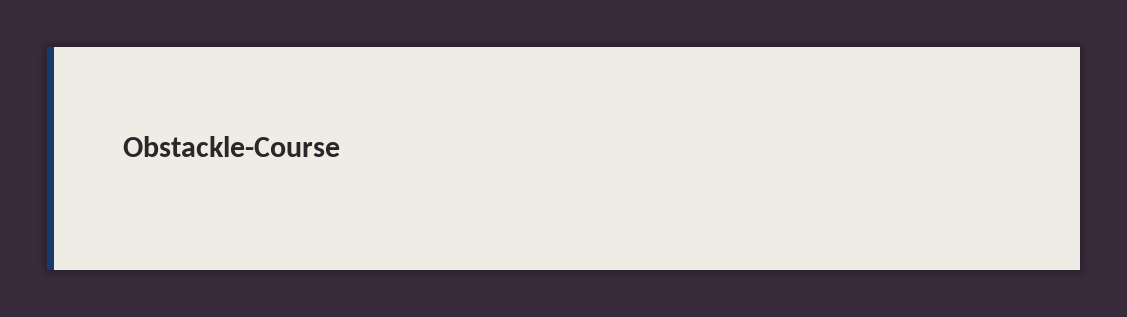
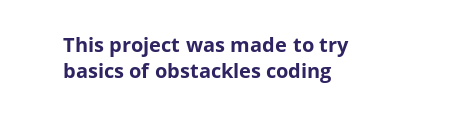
- Obstackle-Course
+ This project was made to try basics of obstackles coding

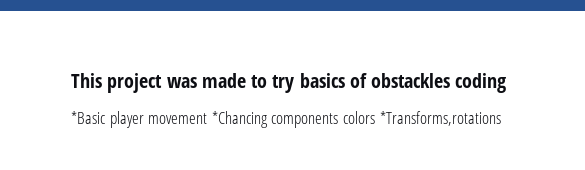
+ *Basic player movement *Chancing components colors *Transforms,rotations

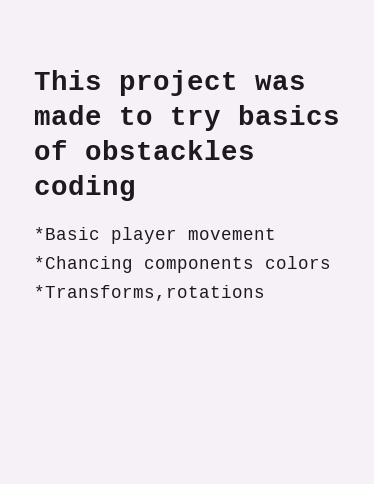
- *Basic player movement *Chancing components colors *Transforms,rotations
+ *Basic player movement
+ *Chancing components colors
+ *Transforms,rotations

